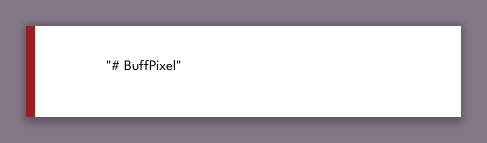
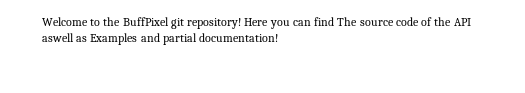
- "# BuffPixel"
+ Welcome to the BuffPixel git repository! Here you can find The source code of the API aswell as Examples and partial documentation!

